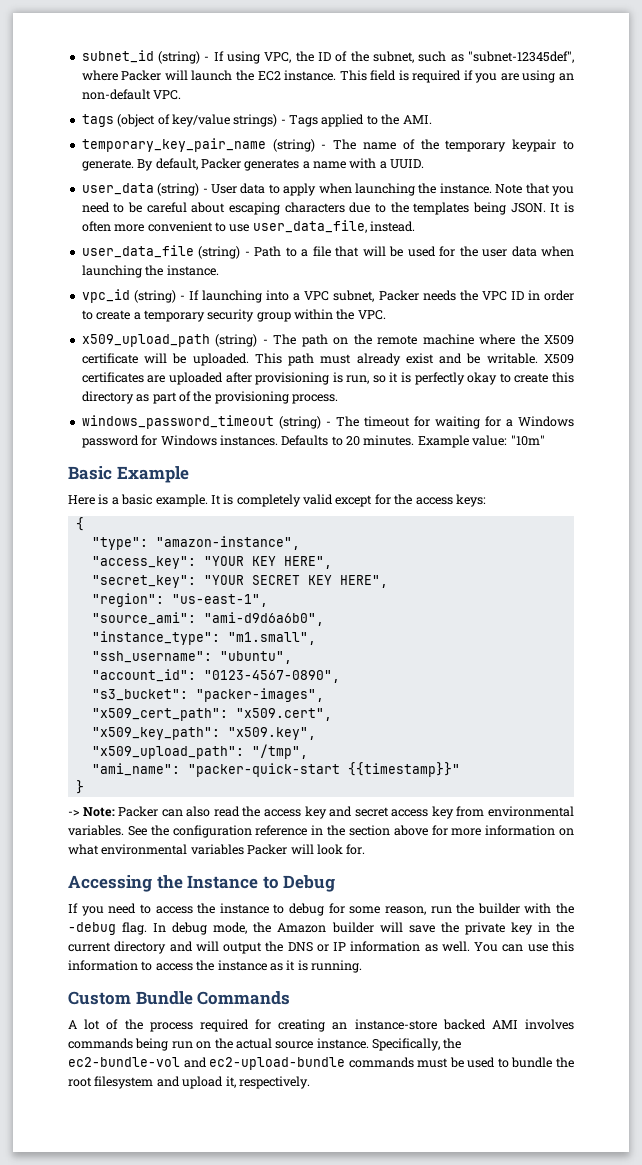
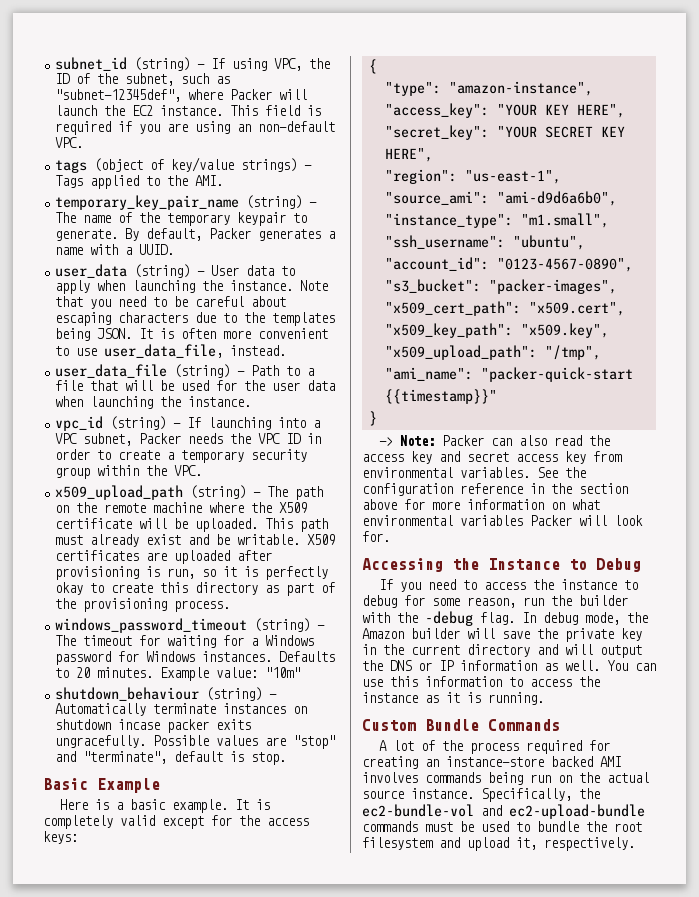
+ shutdown_behaviour (string) - Automatically terminate instances on shutdown incase packer exits ungracefully. Possible values are "stop" and "terminate", default is stop.

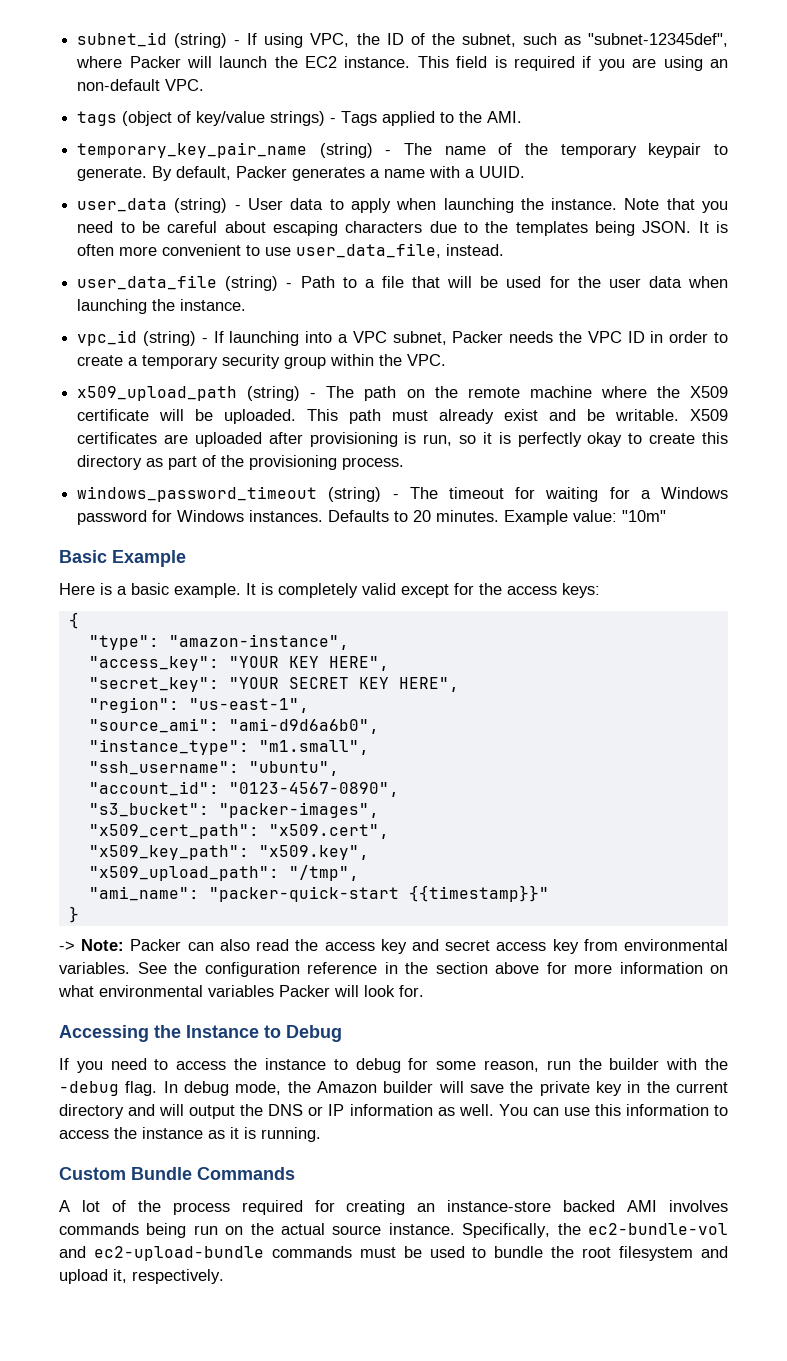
- shutdown_behaviour (string) - Automatically terminate instances on shutdown incase packer exits ungracefully. Possible values are "stop" and "terminate", default is stop.

